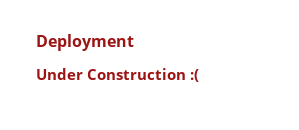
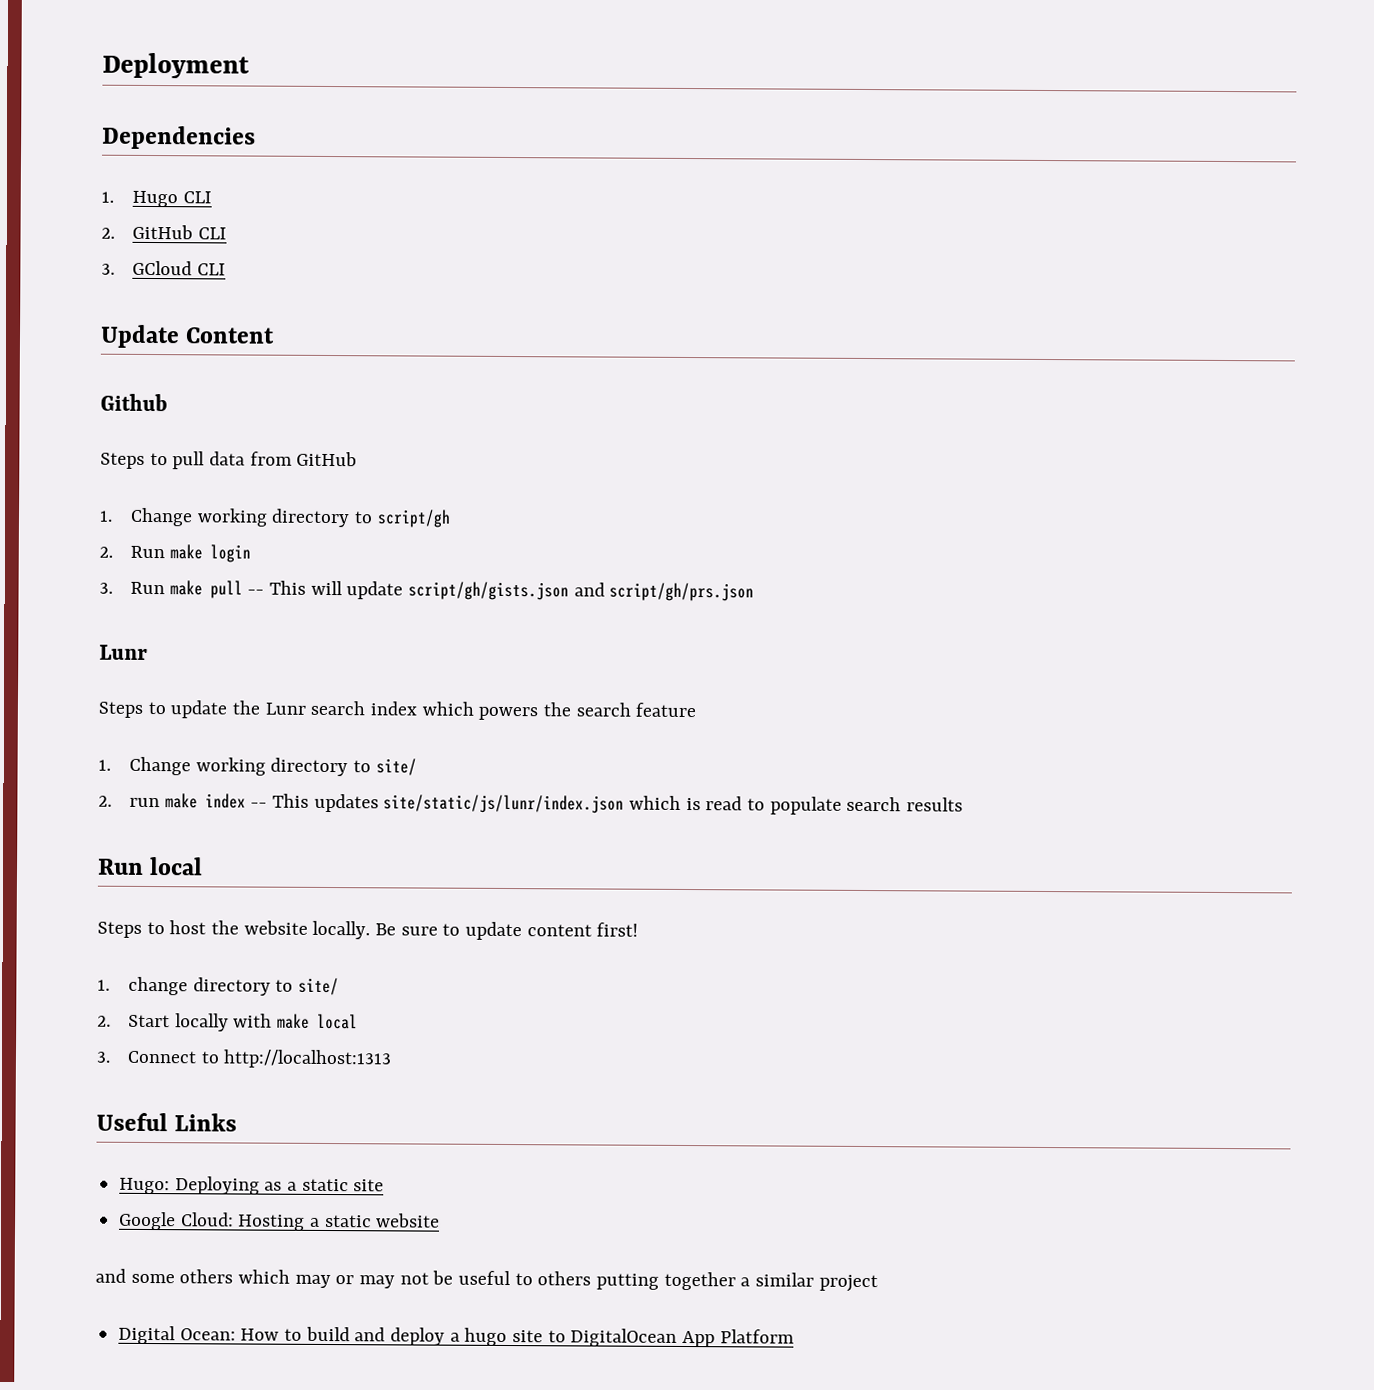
- Under Construction :(
+ Dependencies
+ 1. Hugo CLI
+ 2. GitHub CLI
+ 3. GCloud CLI
+ Update Content
+ Github
+ Steps to pull data from GitHub
+ 1. Change working directory to script/gh
+ 2. Run make login
+ 3. Run make pull -- This will update script/gh/gists.json and script/gh/prs.json
+ Lunr
+ Steps to update the Lunr search index which powers the search feature
+ 1. Change working directory to site/
+ 2. run make index -- This updates site/static/js/lunr/index.json which is read to populate search results
+ Run local
+ Steps to host the website locally. Be sure to update content first!
+ 1. change directory to site/
+ 2. Start locally with make local
+ 3. Connect to http://localhost:1313
+ Useful Links
+ Hugo: Deploying as a static site
+ Google Cloud: Hosting a static website
+ and some others which may or may not be useful to others putting together a similar project
+ Digital Ocean: How to build and deploy a hugo site to DigitalOcean App Platform

